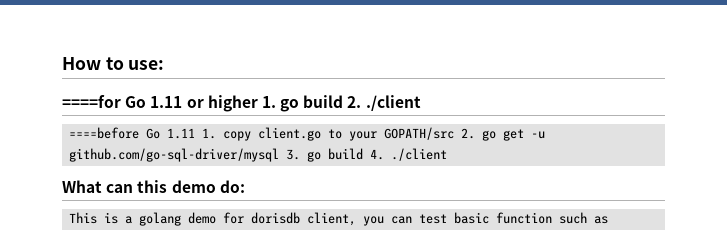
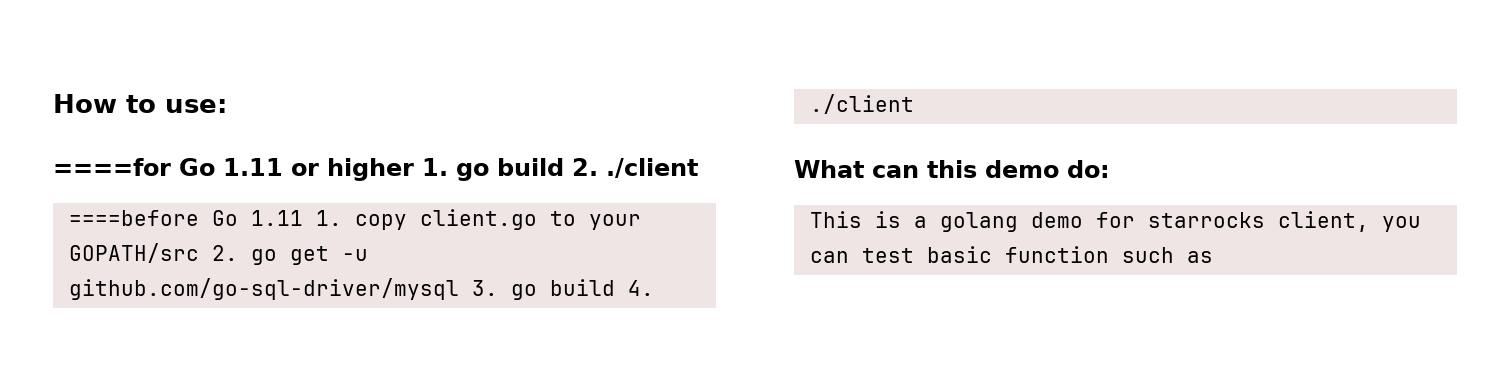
- This is a golang demo for dorisdb client, you can test basic function such as
+ This is a golang demo for starrocks client, you can test basic function such as

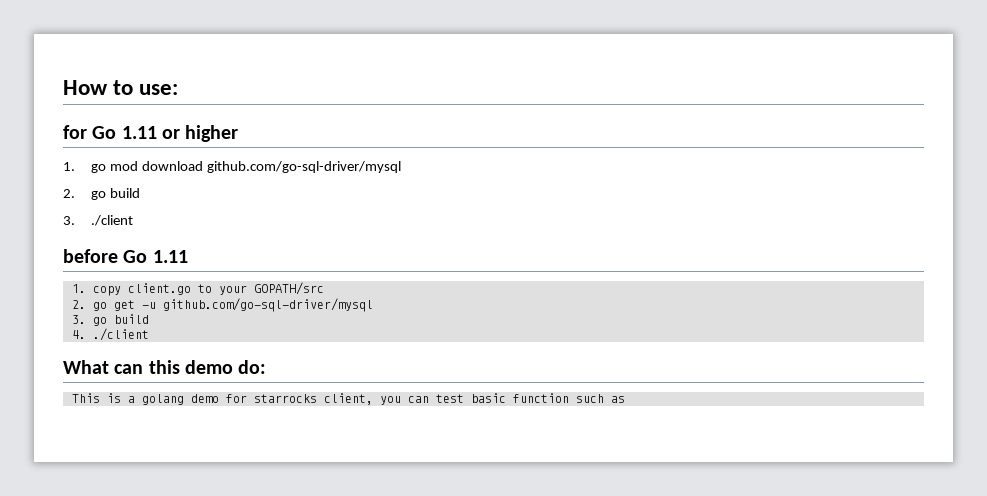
- ====for Go 1.11 or higher 1. go build 2. ./client
- ====before Go 1.11 1. copy client.go to your GOPATH/src 2. go get -u github.com/go-sql-driver/mysql 3. go build 4. ./client
+ for Go 1.11 or higher
+ 1. go mod download github.com/go-sql-driver/mysql
+ 2. go build
+ 3. ./client
+ before Go 1.11
+ 1. copy client.go to your GOPATH/src
+ 2. go get -u github.com/go-sql-driver/mysql
+ 3. go build
+ 4. ./client

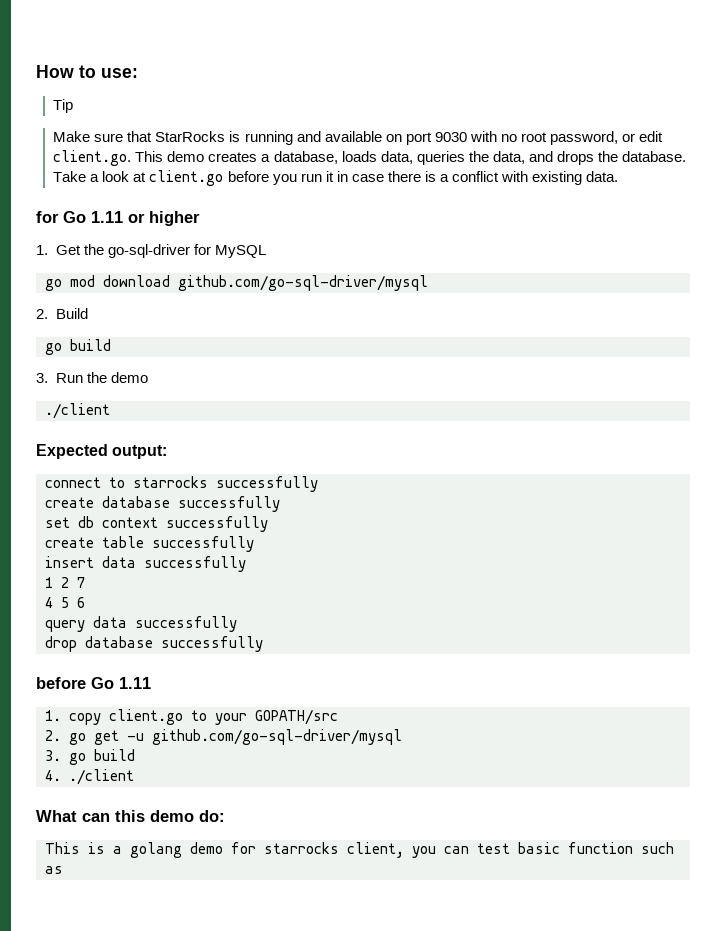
+ Tip
+ Make sure that StarRocks is running and available on port 9030 with no root password, or edit client.go. This demo creates a database, loads data, queries the data, and drops the database. Take a look at client.go before you run it in case there is a conflict with existing data.
- 1. go mod download github.com/go-sql-driver/mysql
+ 1. Get the go-sql-driver for MySQL
+ go mod download github.com/go-sql-driver/mysql
- 2. go build
+ 2. Build
+ go build
- 3. ./client
+ 3. Run the demo
+ ./client
+ Expected output:
+ connect to starrocks successfully
+ create database successfully
+ set db context successfully
+ create table successfully
+ insert data successfully
+ 1 2 7
+ 4 5 6
+ query data successfully
+ drop database successfully

